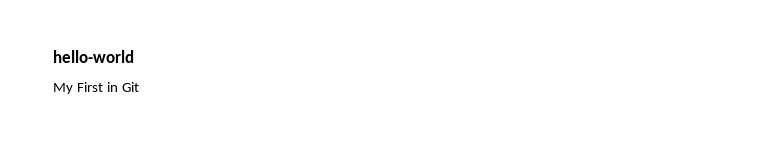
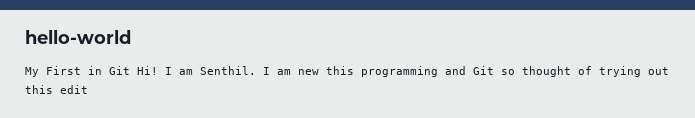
- My First in Git
+ My First in Git Hi! I am Senthil. I am new this programming and Git so thought of trying out this edit

